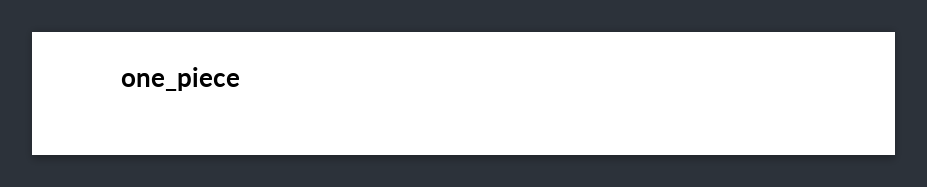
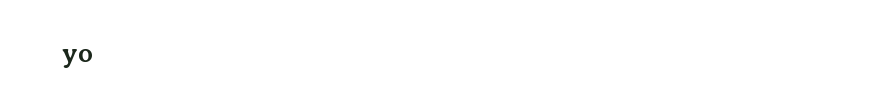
- one_piece
+ yo

